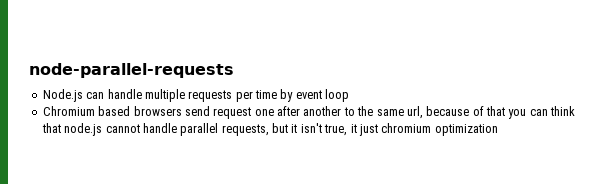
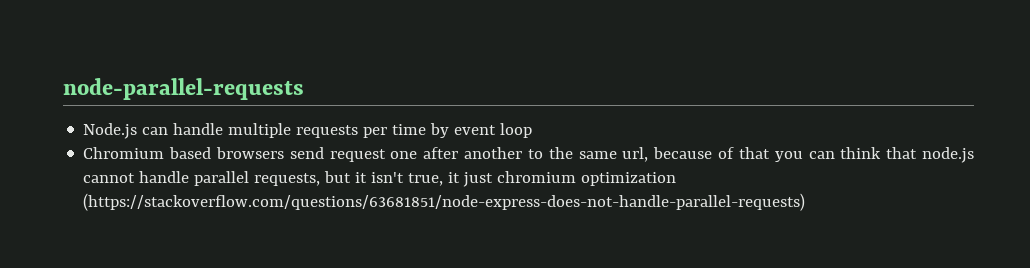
- Chromium based browsers send request one after another to the same url, because of that you can think that node.js cannot handle parallel requests, but it isn't true, it just chromium optimization
+ Chromium based browsers send request one after another to the same url, because of that you can think that node.js cannot handle parallel requests, but it isn't true, it just chromium optimization (https://stackoverflow.com/questions/63681851/node-express-does-not-handle-parallel-requests)

